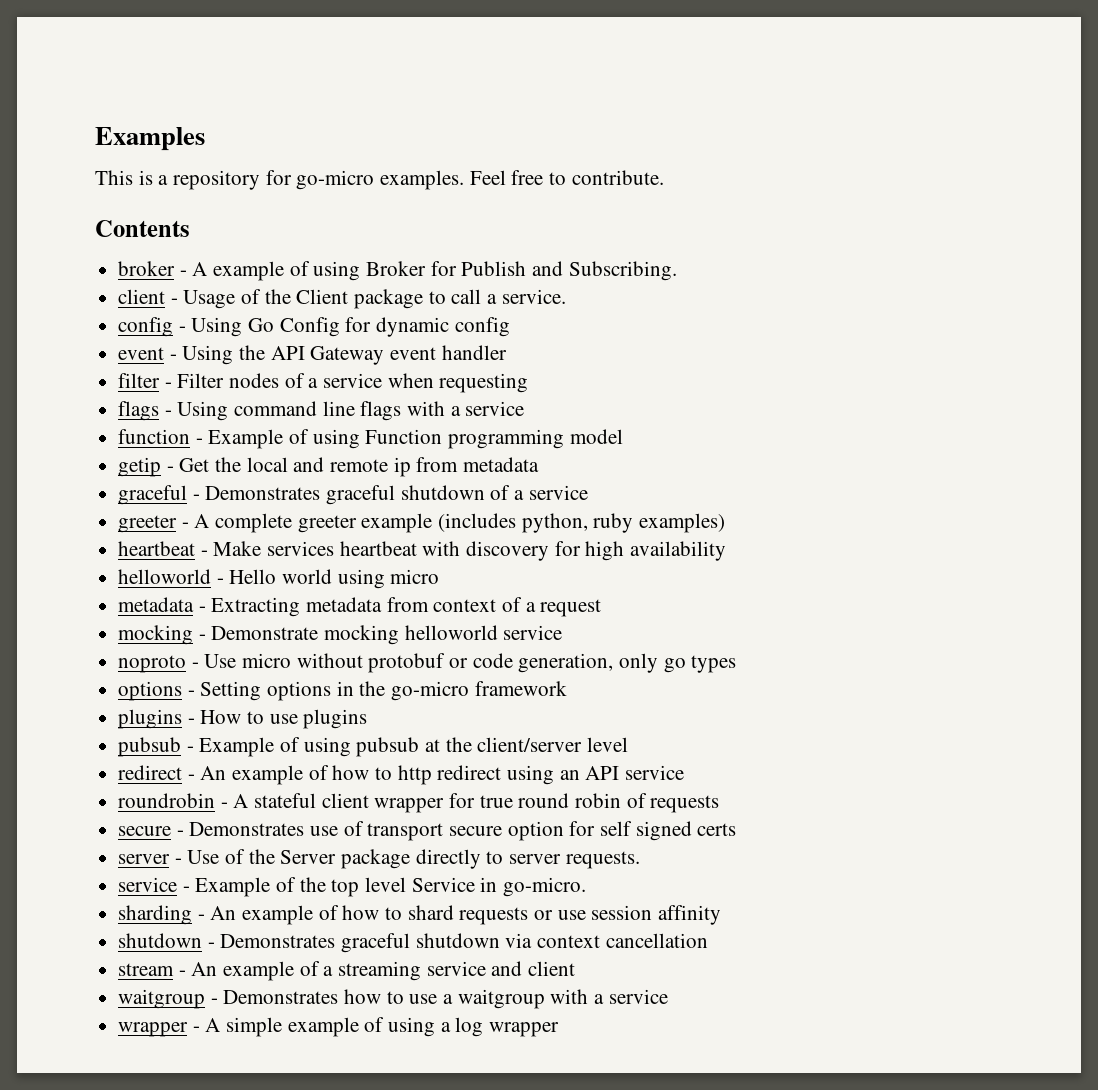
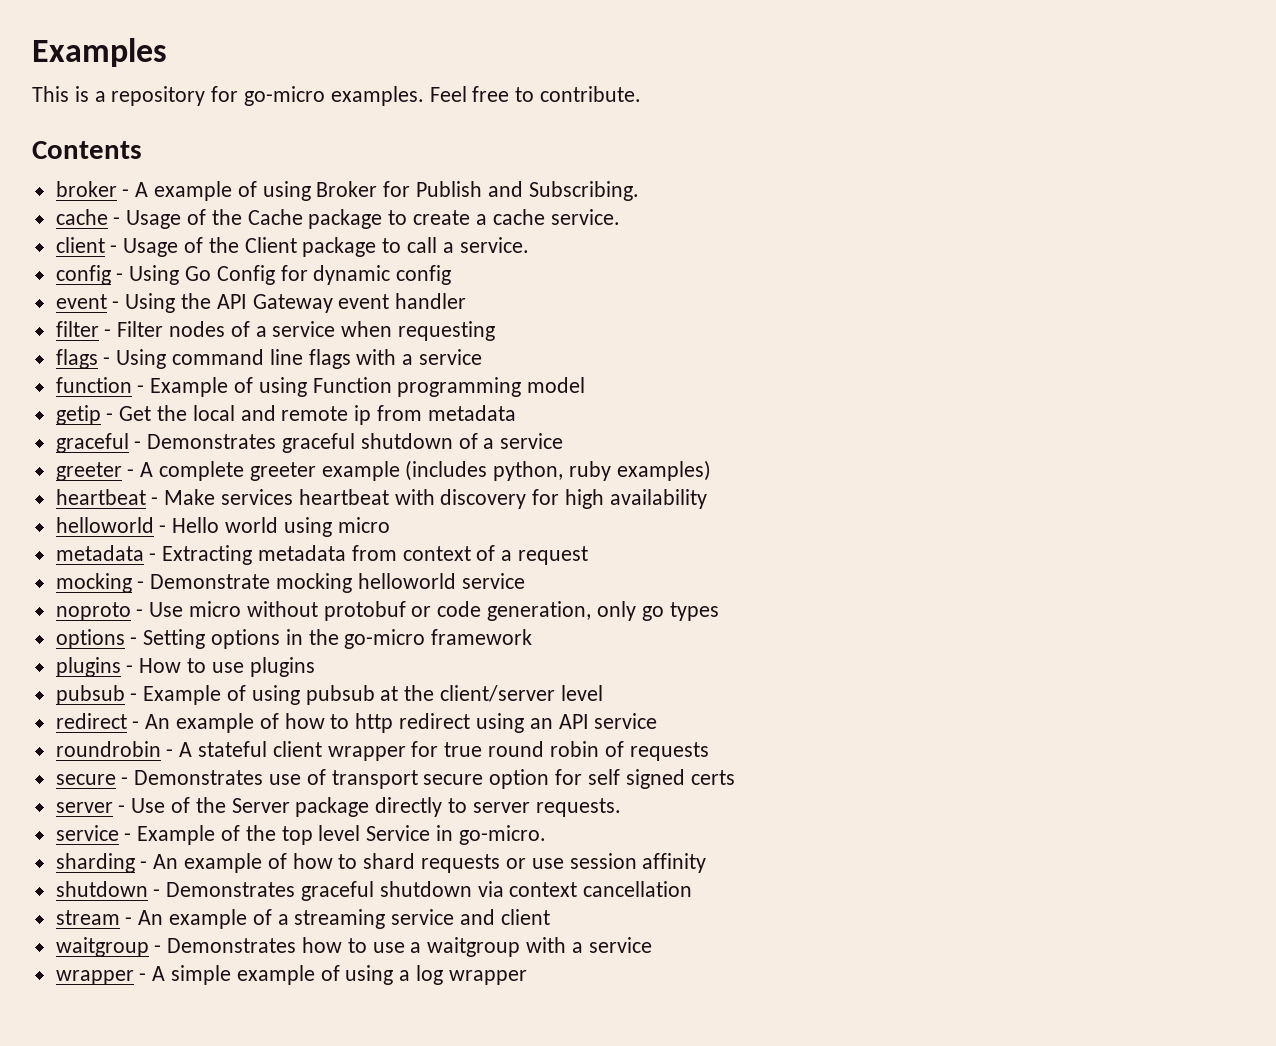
+ cache - Usage of the Cache package to create a cache service.

